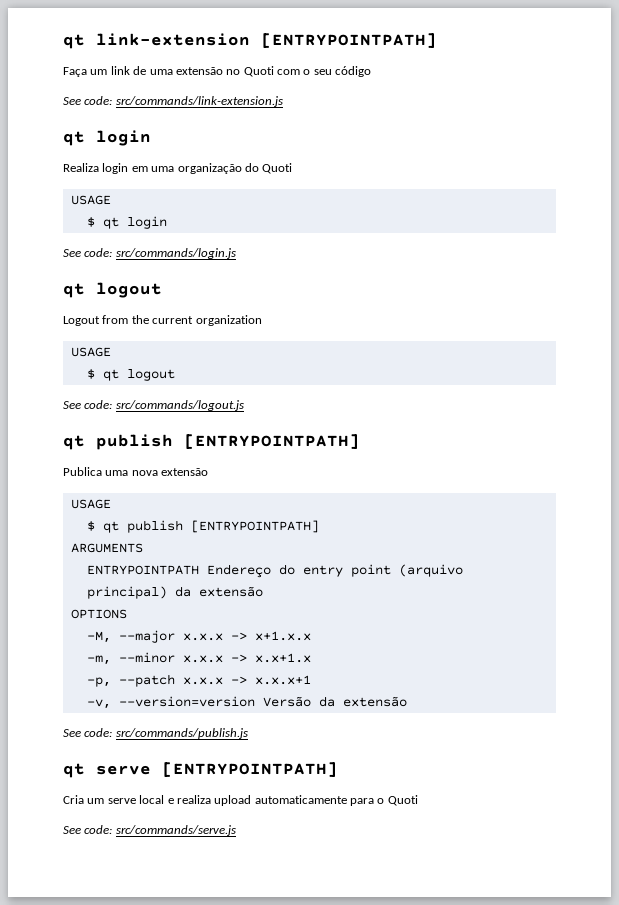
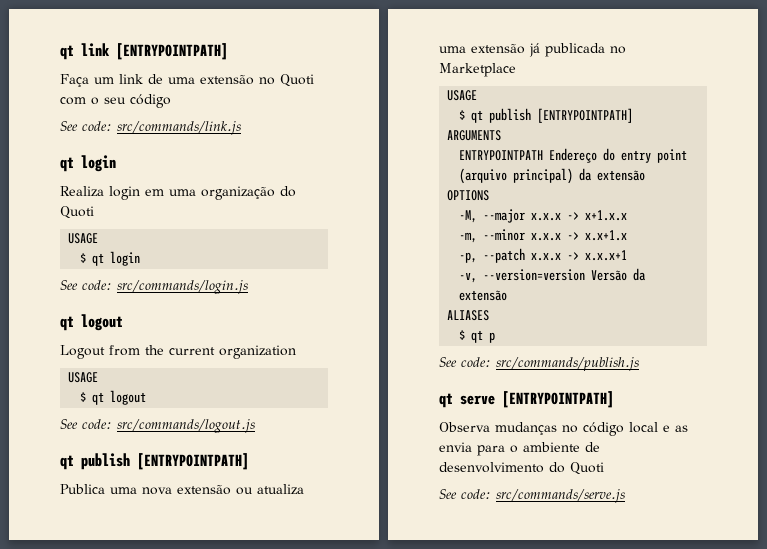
- qt link-extension [ENTRYPOINTPATH]
+ qt link [ENTRYPOINTPATH]
- See code: src/commands/link-extension.js
+ See code: src/commands/link.js
- Publica uma nova extensão
+ Publica uma nova extensão ou atualiza uma extensão já publicada no Marketplace
+ ALIASES
+ $ qt p
- Cria um serve local e realiza upload automaticamente para o Quoti
+ Observa mudanças no código local e as envia para o ambiente de desenvolvimento do Quoti

